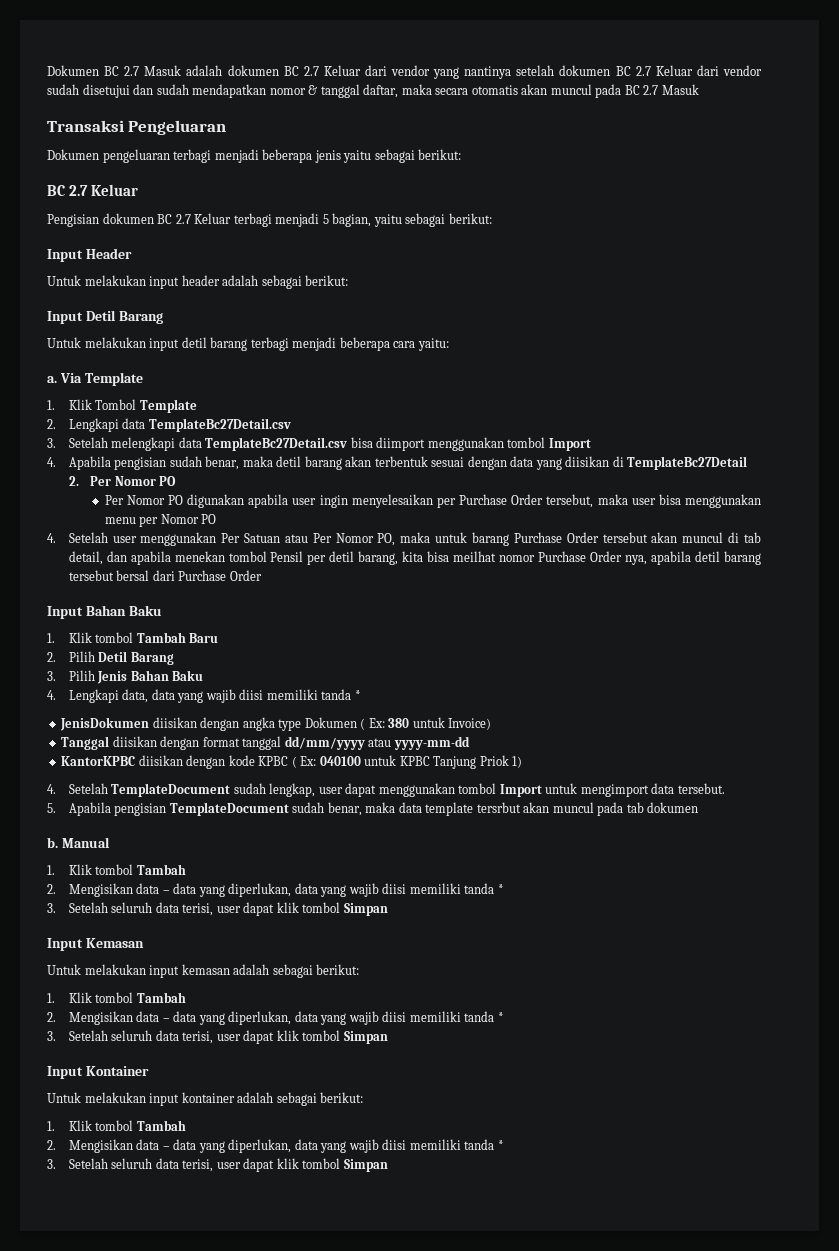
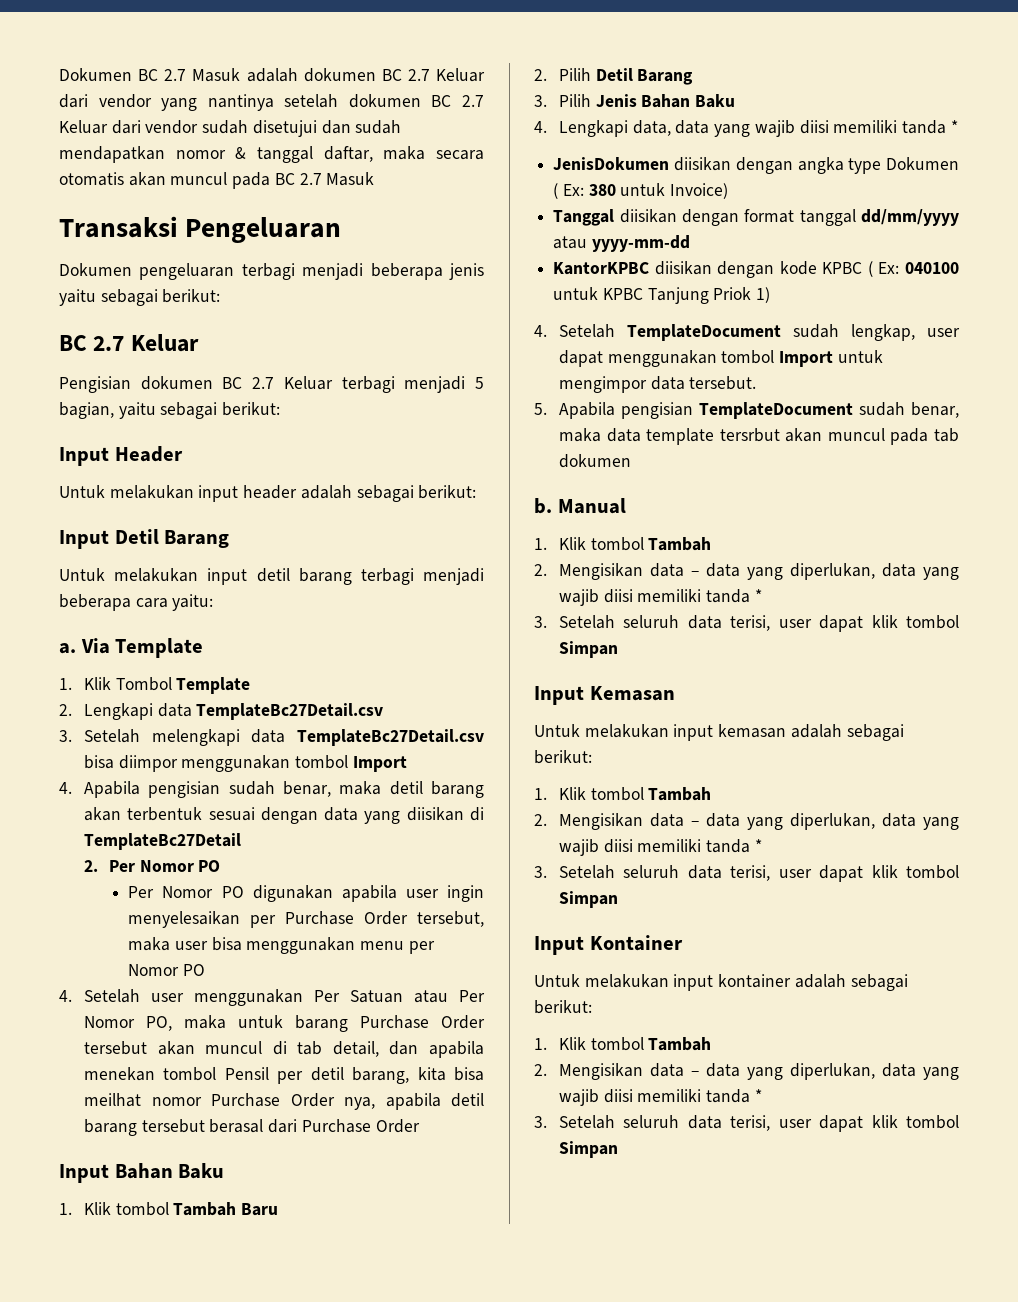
- 3. Setelah melengkapi data TemplateBc27Detail.csv bisa diimport menggunakan tombol Import
+ 3. Setelah melengkapi data TemplateBc27Detail.csv bisa diimpor menggunakan tombol Import
- 4. Setelah user menggunakan Per Satuan atau Per Nomor PO, maka untuk barang Purchase Order tersebut akan muncul di tab detail, dan apabila menekan tombol Pensil per detil barang, kita bisa meilhat nomor Purchase Order nya, apabila detil barang tersebut bersal dari Purchase Order
+ 4. Setelah user menggunakan Per Satuan atau Per Nomor PO, maka untuk barang Purchase Order tersebut akan muncul di tab detail, dan apabila menekan tombol Pensil per detil barang, kita bisa meilhat nomor Purchase Order nya, apabila detil barang tersebut berasal dari Purchase Order
- 4. Setelah TemplateDocument sudah lengkap, user dapat menggunakan tombol Import untuk mengimport data tersebut.
+ 4. Setelah TemplateDocument sudah lengkap, user dapat menggunakan tombol Import untuk mengimpor data tersebut.

